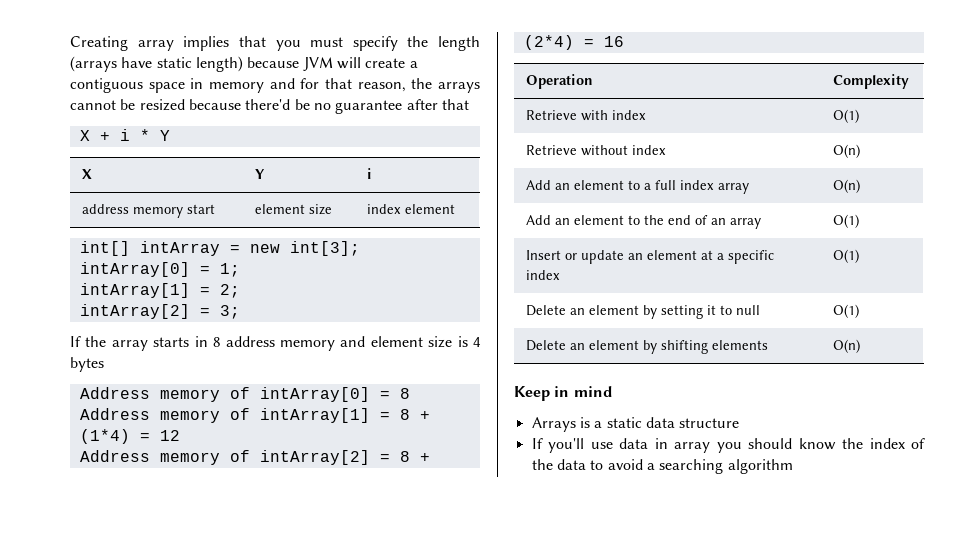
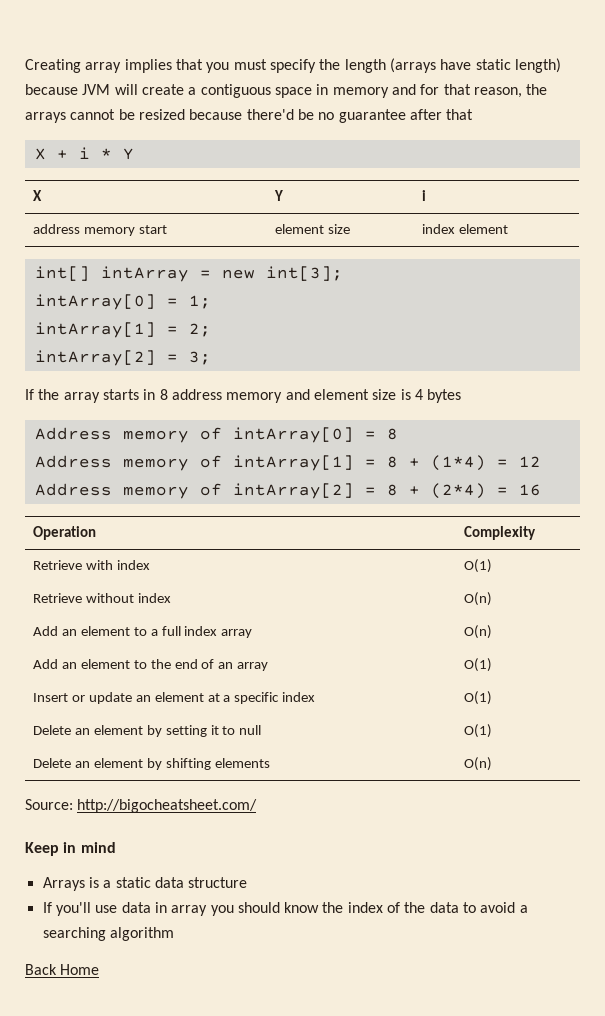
+ Source: http://bigocheatsheet.com/
+ Back Home

